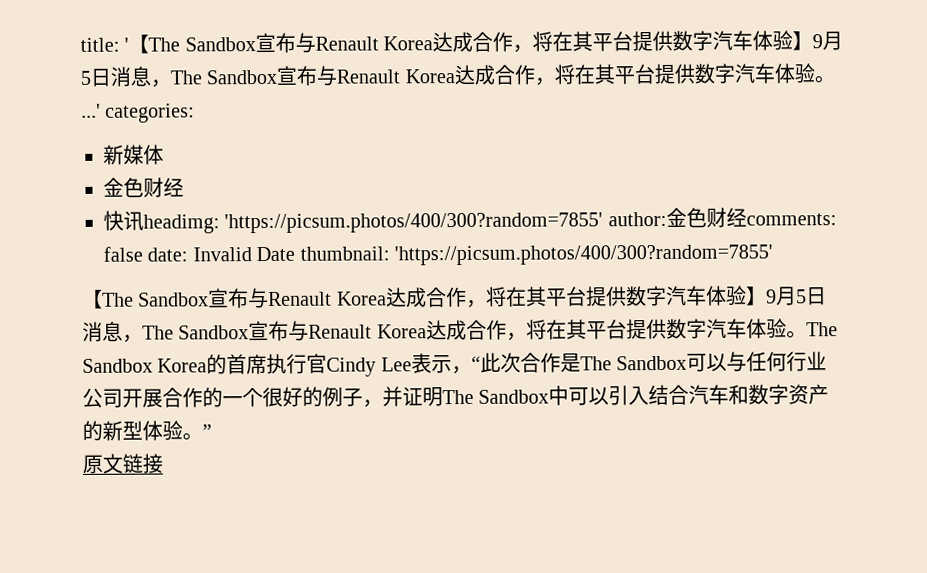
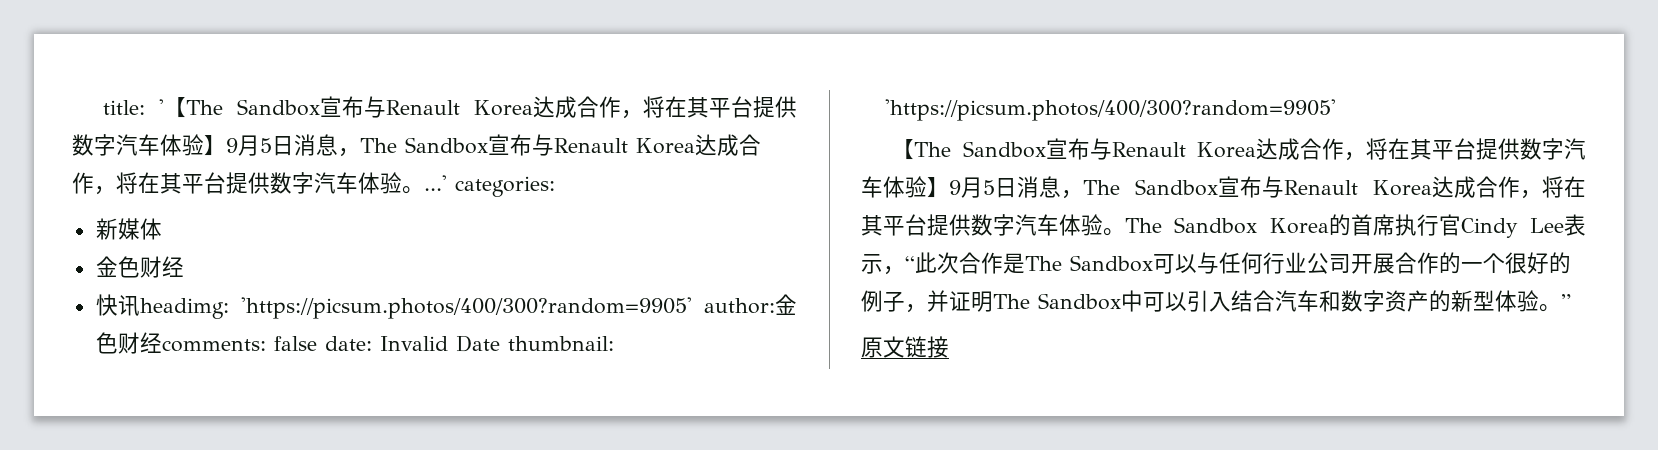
- 快讯headimg: 'https://picsum.photos/400/300?random=7855' author:金色财经comments: false date: Invalid Date thumbnail: 'https://picsum.photos/400/300?random=7855'
+ 快讯headimg: 'https://picsum.photos/400/300?random=9905' author:金色财经comments: false date: Invalid Date thumbnail: 'https://picsum.photos/400/300?random=9905'

